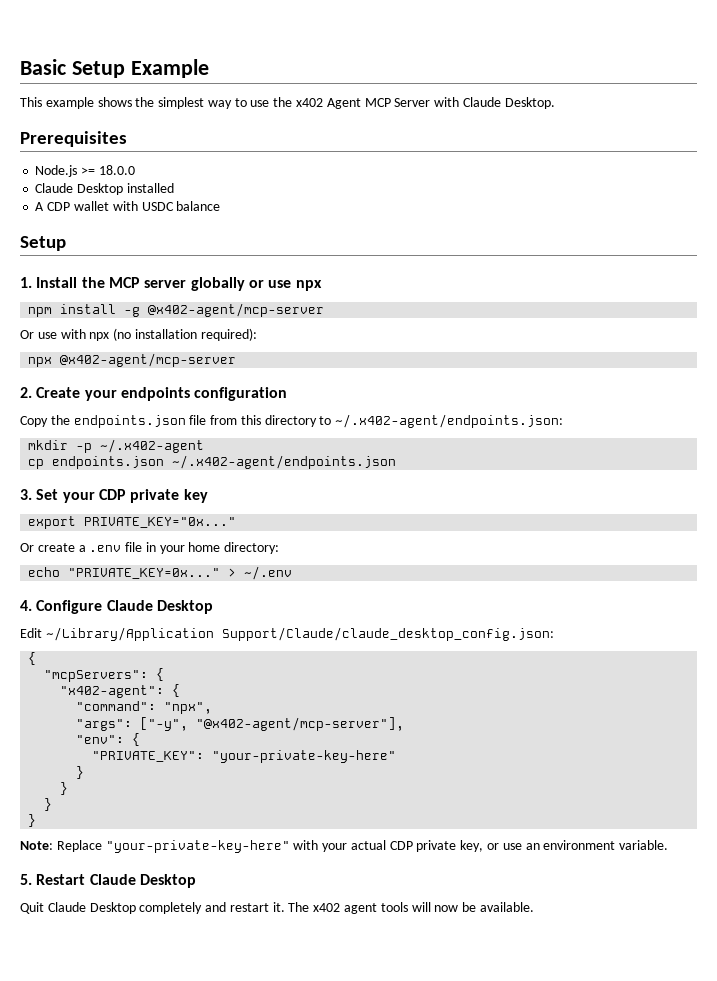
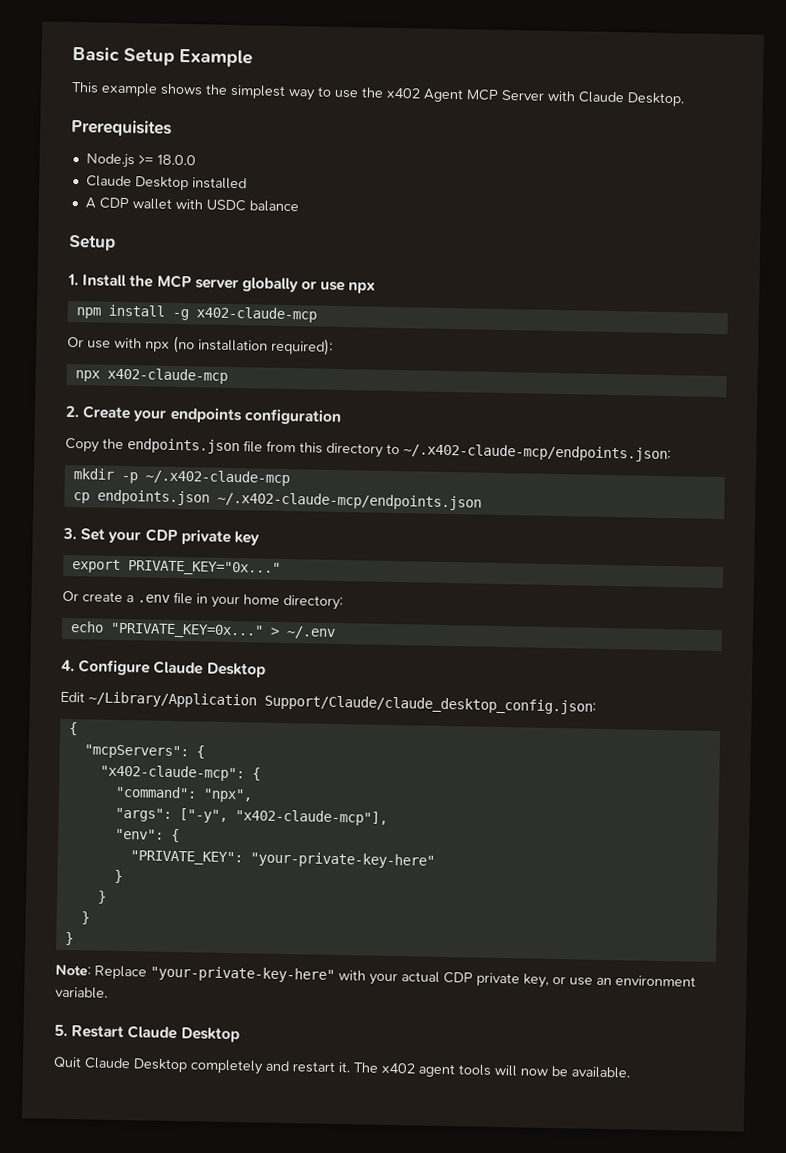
- npm install -g @x402-agent/mcp-server
+ npm install -g x402-claude-mcp
- npx @x402-agent/mcp-server
+ npx x402-claude-mcp
- Copy the endpoints.json file from this directory to ~/.x402-agent/endpoints.json:
+ Copy the endpoints.json file from this directory to ~/.x402-claude-mcp/endpoints.json:
- mkdir -p ~/.x402-agent
+ mkdir -p ~/.x402-claude-mcp
- cp endpoints.json ~/.x402-agent/endpoints.json
+ cp endpoints.json ~/.x402-claude-mcp/endpoints.json
- "x402-agent": {
+ "x402-claude-mcp": {
- "args": ["-y", "@x402-agent/mcp-server"],
+ "args": ["-y", "x402-claude-mcp"],

